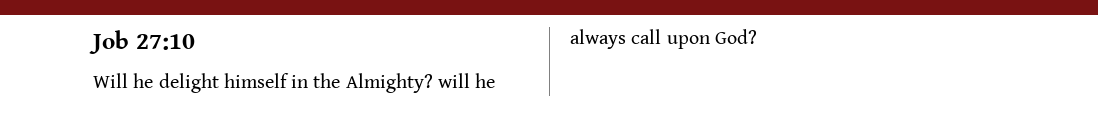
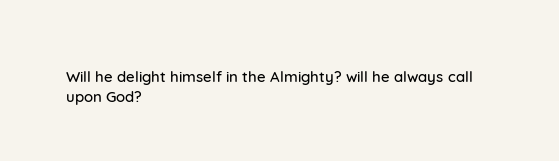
- Job 27:10

